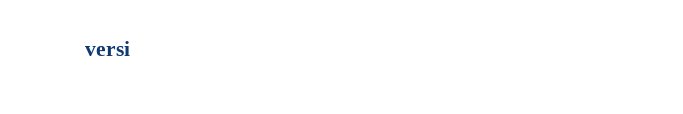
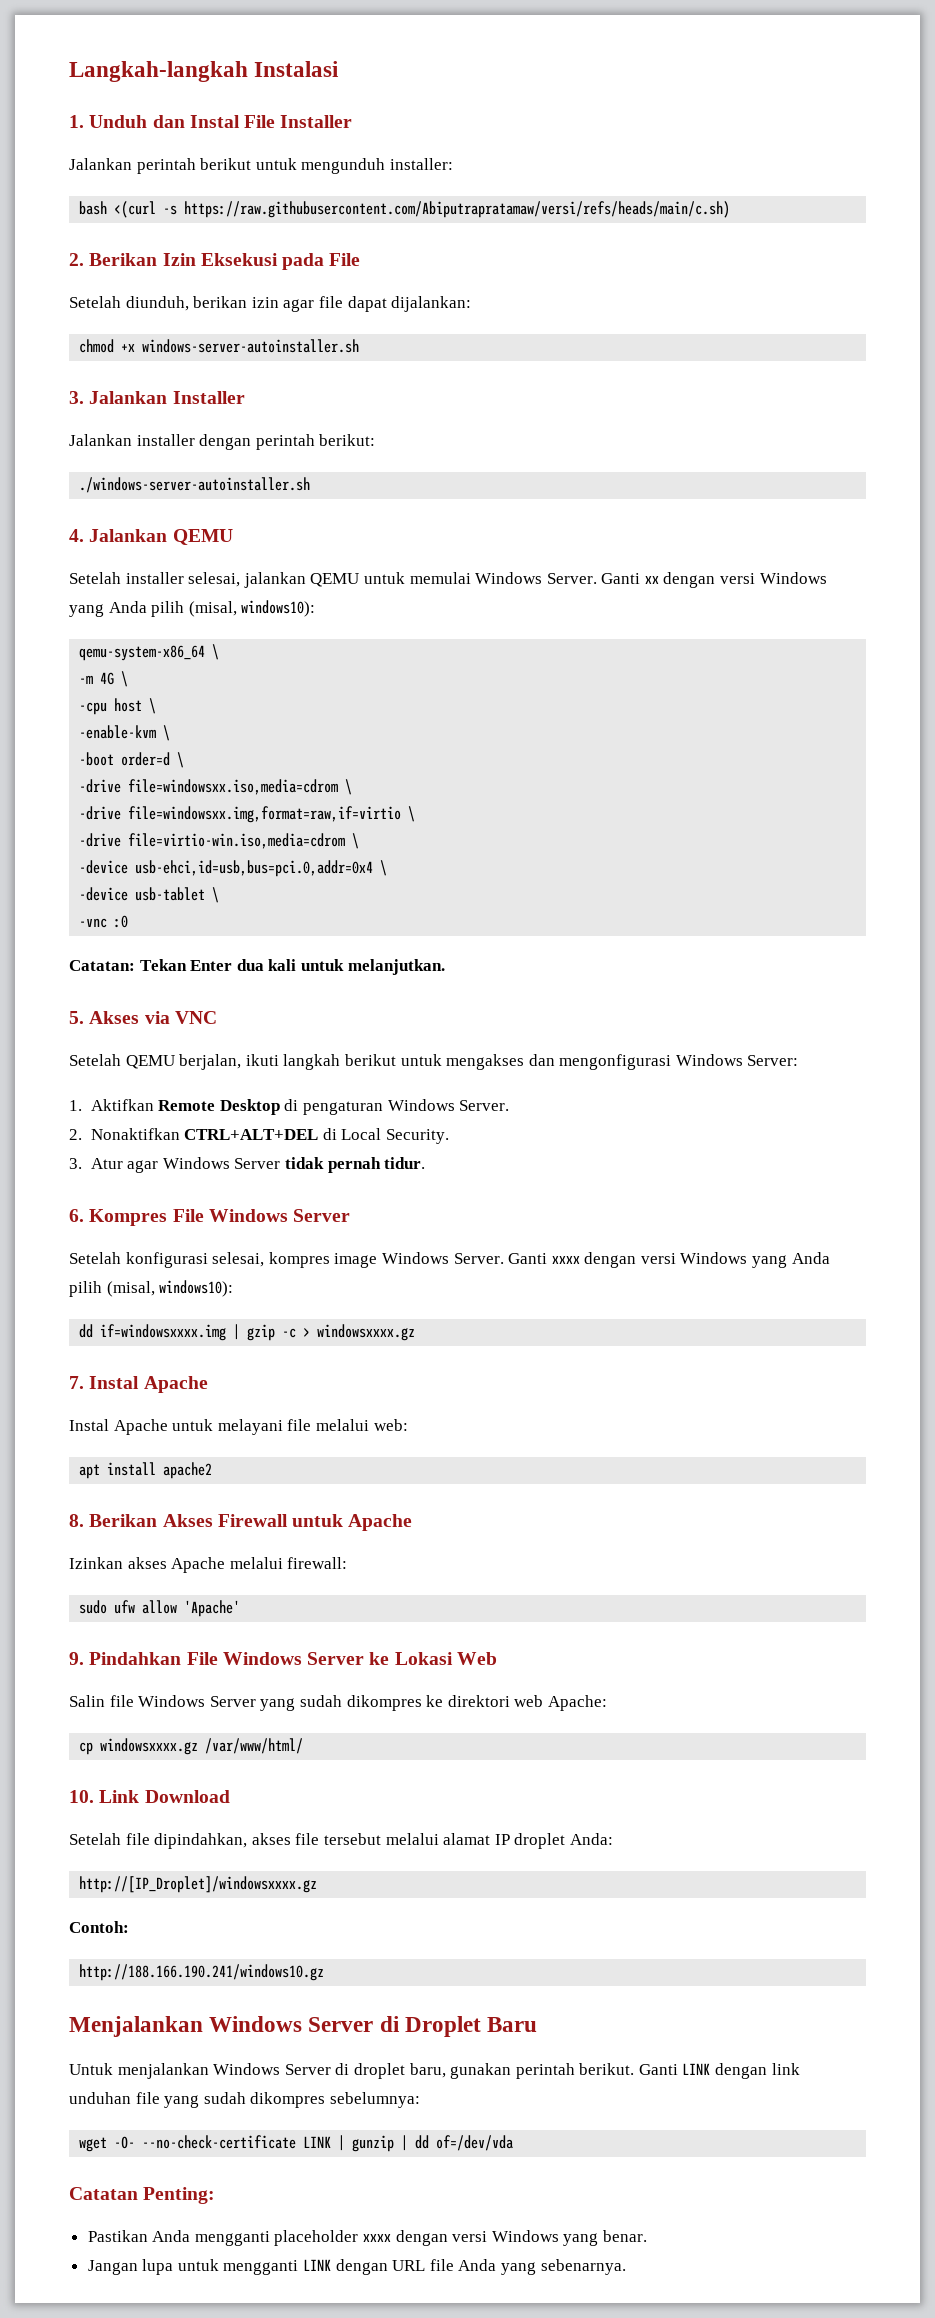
- versi
+ Langkah-langkah Instalasi
+ 1. Unduh dan Instal File Installer
+ Jalankan perintah berikut untuk mengunduh installer:
+ bash <(curl -s https://raw.githubusercontent.com/Abiputrapratamaw/versi/refs/heads/main/c.sh)
+ 2. Berikan Izin Eksekusi pada File
+ Setelah diunduh, berikan izin agar file dapat dijalankan:
+ chmod +x windows-server-autoinstaller.sh
+ 3. Jalankan Installer
+ Jalankan installer dengan perintah berikut:
+ ./windows-server-autoinstaller.sh
+ 4. Jalankan QEMU
+ Setelah installer selesai, jalankan QEMU untuk memulai Windows Server. Ganti xx dengan versi Windows yang Anda pilih (misal, windows10):
+ qemu-system-x86_64 \
+ -m 4G \
+ -cpu host \
+ -enable-kvm \
+ -boot order=d \
+ -drive file=windowsxx.iso,media=cdrom \
+ -drive file=windowsxx.img,format=raw,if=virtio \
+ -drive file=virtio-win.iso,media=cdrom \
+ -device usb-ehci,id=usb,bus=pci.0,addr=0x4 \
+ -device usb-tablet \
+ -vnc :0
+ Catatan: Tekan Enter dua kali untuk melanjutkan.
+ 5. Akses via VNC
+ Setelah QEMU berjalan, ikuti langkah berikut untuk mengakses dan mengonfigurasi Windows Server:
+ 1. Aktifkan Remote Desktop di pengaturan Windows Server.
+ 2. Nonaktifkan CTRL+ALT+DEL di Local Security.
+ 3. Atur agar Windows Server tidak pernah tidur.
+ 6. Kompres File Windows Server
+ Setelah konfigurasi selesai, kompres image Windows Server. Ganti xxxx dengan versi Windows yang Anda pilih (misal, windows10):
+ dd if=windowsxxxx.img | gzip -c > windowsxxxx.gz
+ 7. Instal Apache
+ Instal Apache untuk melayani file melalui web:
+ apt install apache2
+ 8. Berikan Akses Firewall untuk Apache
+ Izinkan akses Apache melalui firewall:
+ sudo ufw allow 'Apache'
+ 9. Pindahkan File Windows Server ke Lokasi Web
+ Salin file Windows Server yang sudah dikompres ke direktori web Apache:
+ cp windowsxxxx.gz /var/www/html/
+ 10. Link Download
+ Setelah file dipindahkan, akses file tersebut melalui alamat IP droplet Anda:
+ http://[IP_Droplet]/windowsxxxx.gz
+ Contoh:
+ http://188.166.190.241/windows10.gz
+ Menjalankan Windows Server di Droplet Baru
+ Untuk menjalankan Windows Server di droplet baru, gunakan perintah berikut. Ganti LINK dengan link unduhan file yang sudah dikompres sebelumnya:
+ wget -O- --no-check-certificate LINK | gunzip | dd of=/dev/vda
+ Catatan Penting:
+ Pastikan Anda mengganti placeholder xxxx dengan versi Windows yang benar.
+ Jangan lupa untuk mengganti LINK dengan URL file Anda yang sebenarnya.

